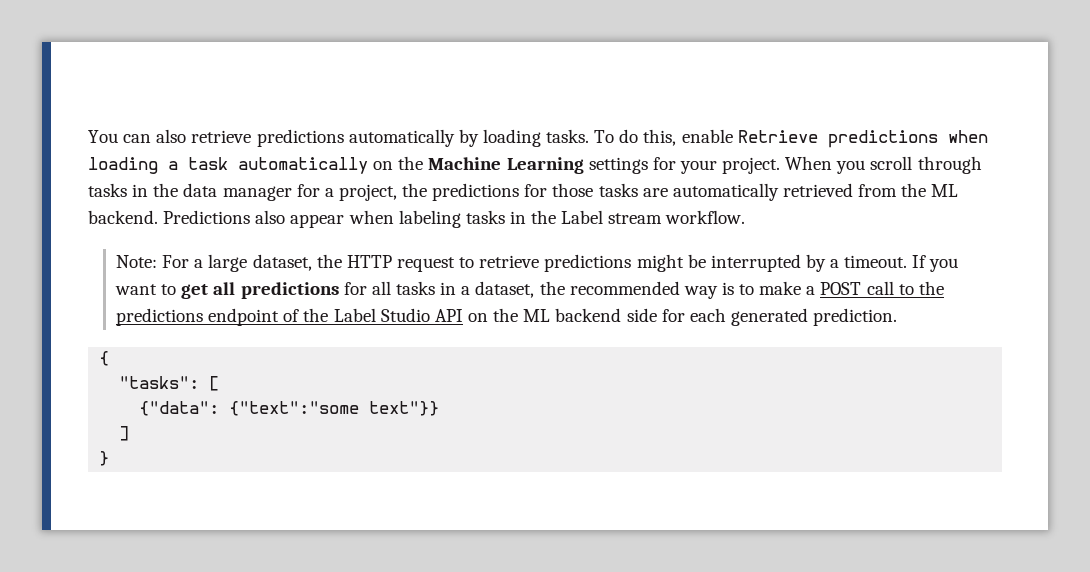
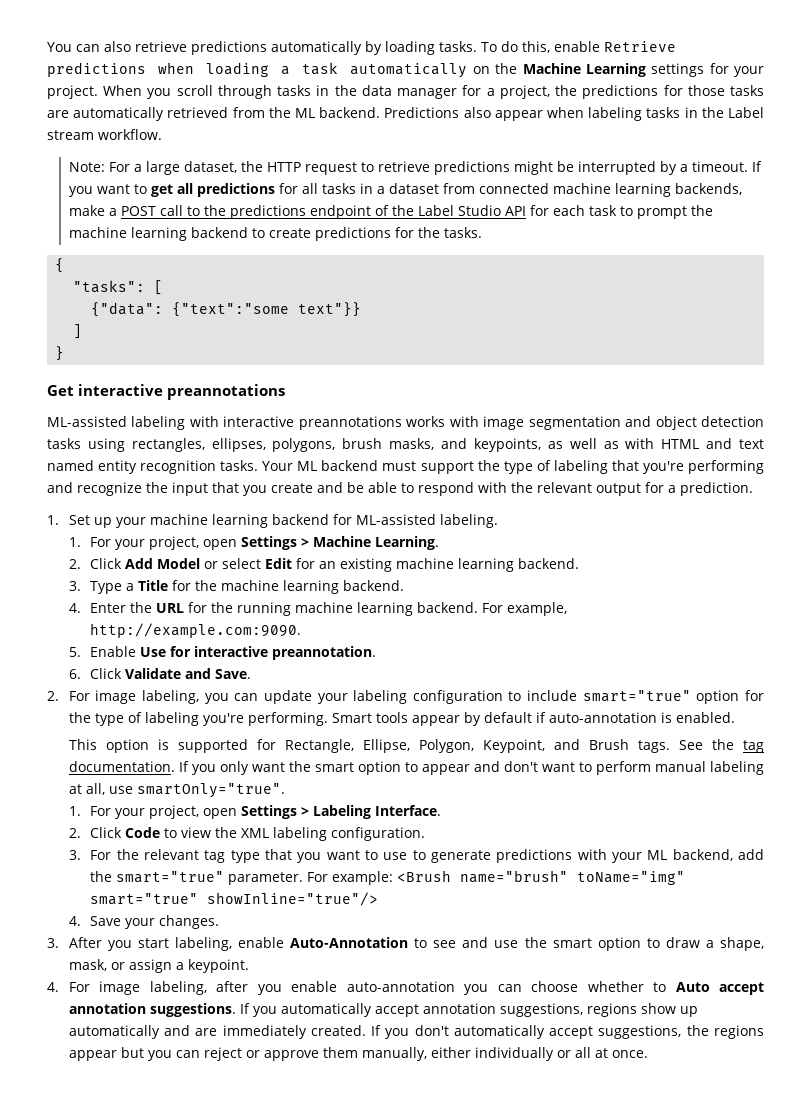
- If you want to get all predictions for all tasks in a dataset, the recommended way is to make a POST call to the predictions endpoint of the Label Studio API on the ML backend side for each generated prediction.
+ If you want to get all predictions for all tasks in a dataset from connected machine learning backends, make a POST call to the predictions endpoint of the Label Studio API for each task to prompt the machine learning backend to create predictions for the tasks.
+ Get interactive preannotations
+ ML-assisted labeling with interactive preannotations works with image segmentation and object detection tasks using rectangles, ellipses, polygons, brush masks, and keypoints, as well as with HTML and text named entity recognition tasks. Your ML backend must support the type of labeling that you're performing and recognize the input that you create and be able to respond with the relevant output for a prediction.
+ 1. Set up your machine learning backend for ML-assisted labeling.
+ 1. For your project, open Settings > Machine Learning.
+ 2. Click Add Model or select Edit for an existing machine learning backend.
+ 3. Type a Title for the machine learning backend.
+ 4. Enter the URL for the running machine learning backend. For example, http://example.com:9090.
+ 5. Enable Use for interactive preannotation.
+ 6. Click Validate and Save.
+ 2. For image labeling, you can update your labeling configuration to include smart="true" option for the type of labeling you're performing. Smart tools appear by default if auto-annotation is enabled.
+ This option is supported for Rectangle, Ellipse, Polygon, Keypoint, and Brush tags. See the tag documentation. If you only want the smart option to appear and don't want to perform manual labeling at all, use smartOnly="true".
+ 1. For your project, open Settings > Labeling Interface.
+ 2. Click Code to view the XML labeling configuration.
+ 3. For the relevant tag type that you want to use to generate predictions with your ML backend, add the smart="true" parameter. For example: <Brush name="brush" toName="img" smart="true" showInline="true"/>
+ 4. Save your changes.
+ 3. After you start labeling, enable Auto-Annotation to see and use the smart option to draw a shape, mask, or assign a keypoint.
+ 4. For image labeling, after you enable auto-annotation you can choose whether to Auto accept annotation suggestions. If you automatically accept annotation suggestions, regions show up automatically and are immediately created. If you don't automatically accept suggestions, the regions appear but you can reject or approve them manually, either individually or all at once.

